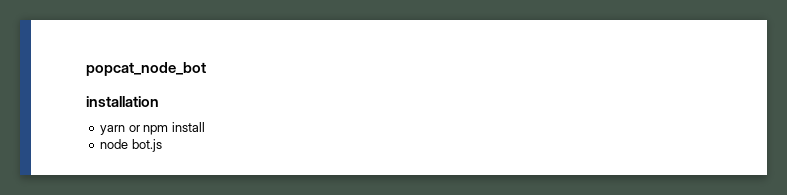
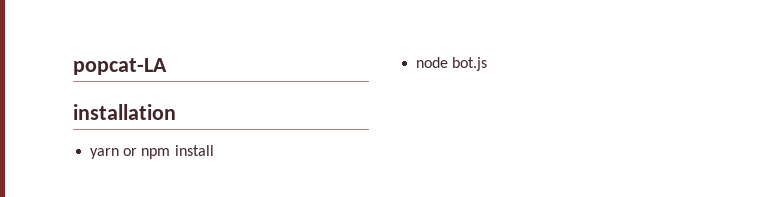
- popcat_node_bot
+ popcat-LA

